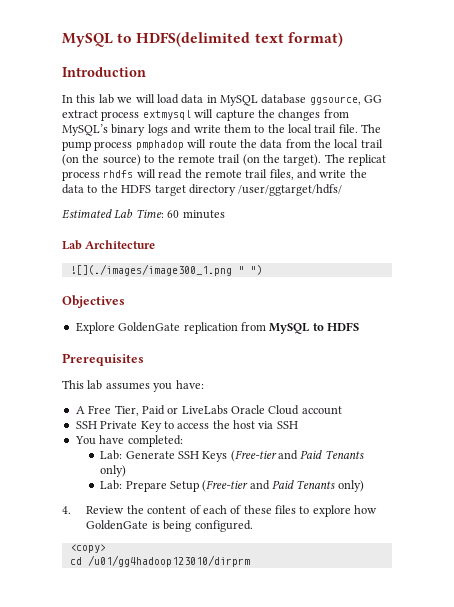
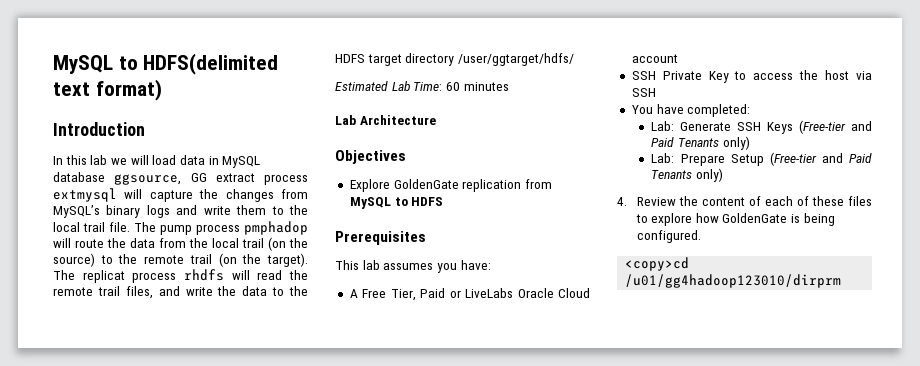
- ![](./images/image300_1.png " ")
- <copy>
- cd /u01/gg4hadoop123010/dirprm
+ <copy>cd /u01/gg4hadoop123010/dirprm

